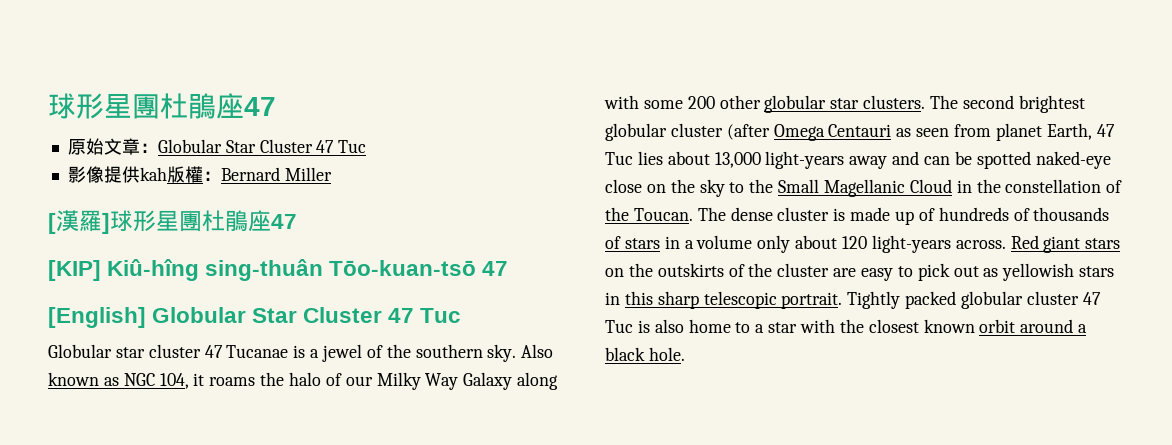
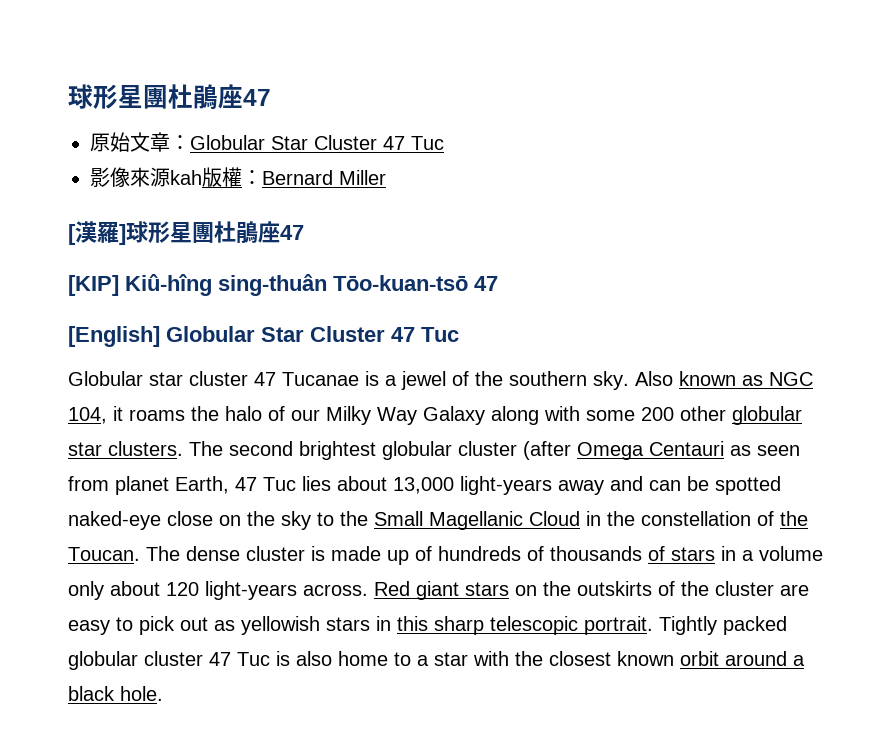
- 影像提供kah版權：Bernard Miller
+ 影像來源kah版權：Bernard Miller

